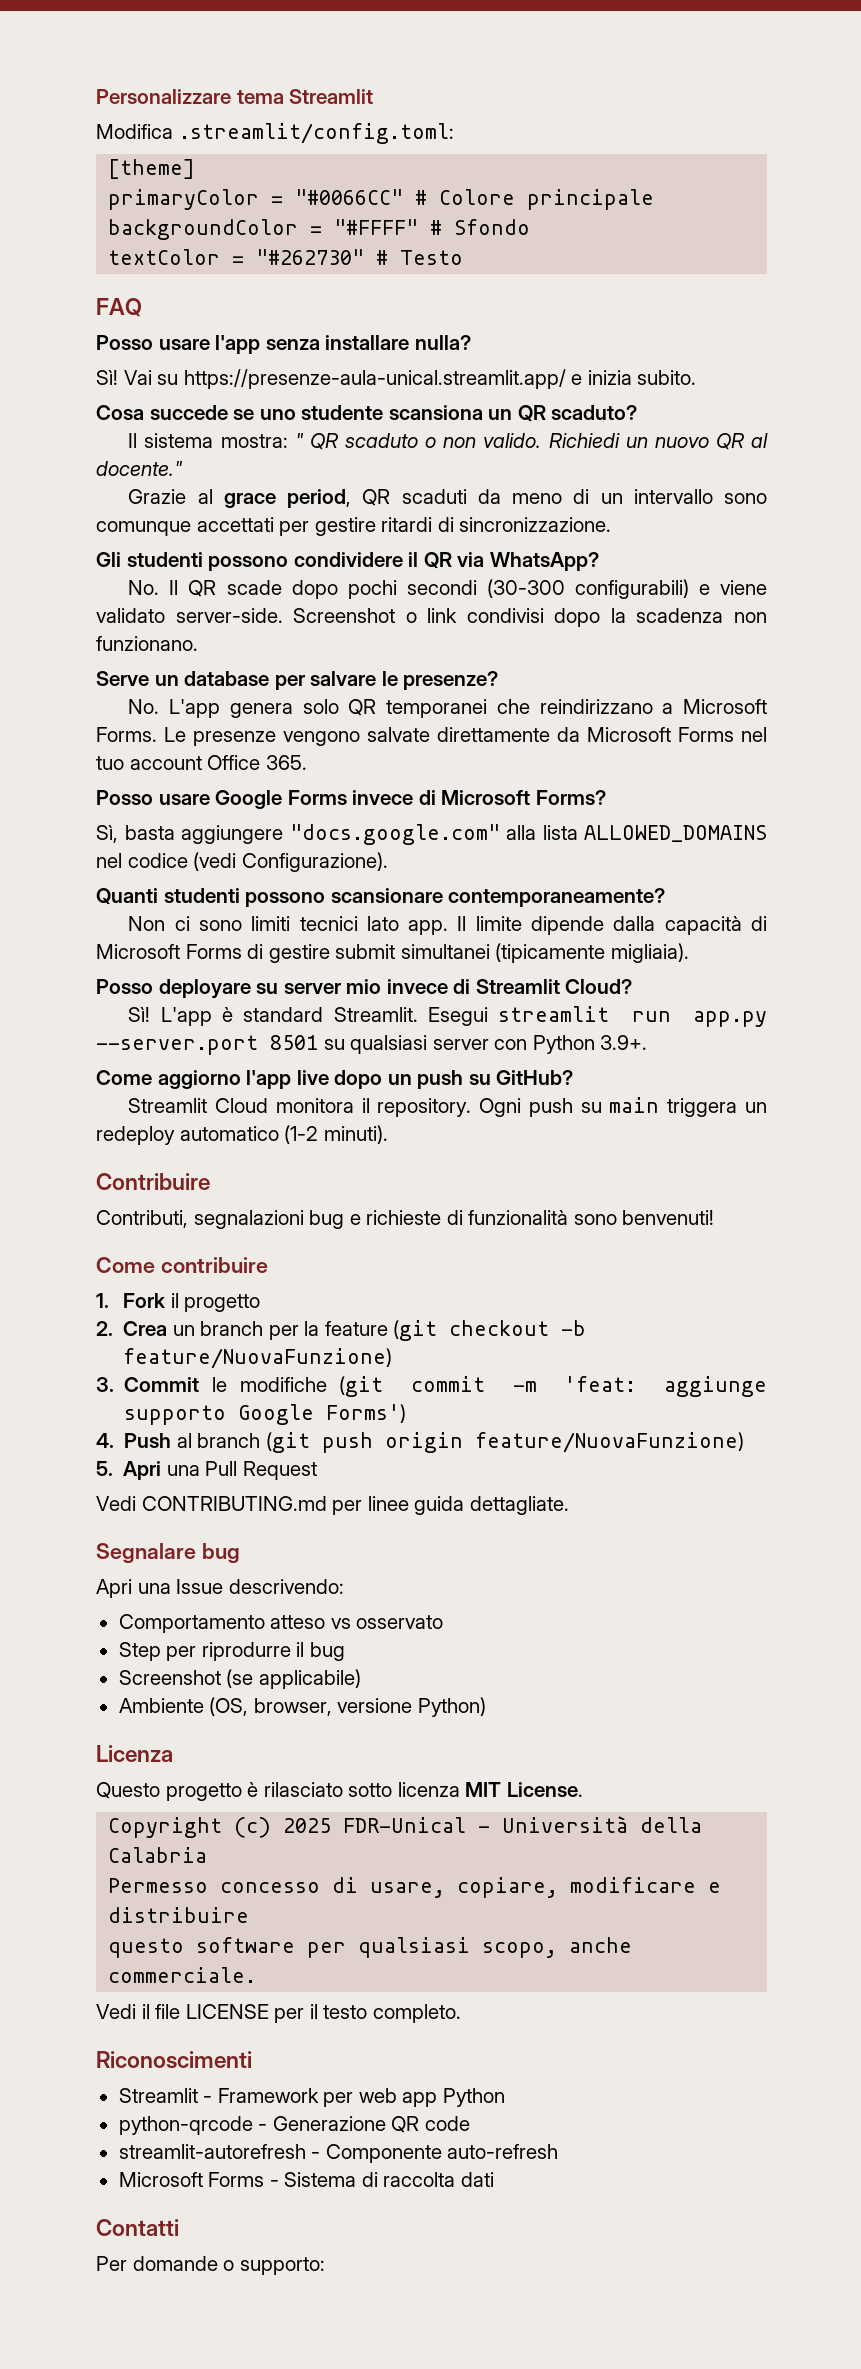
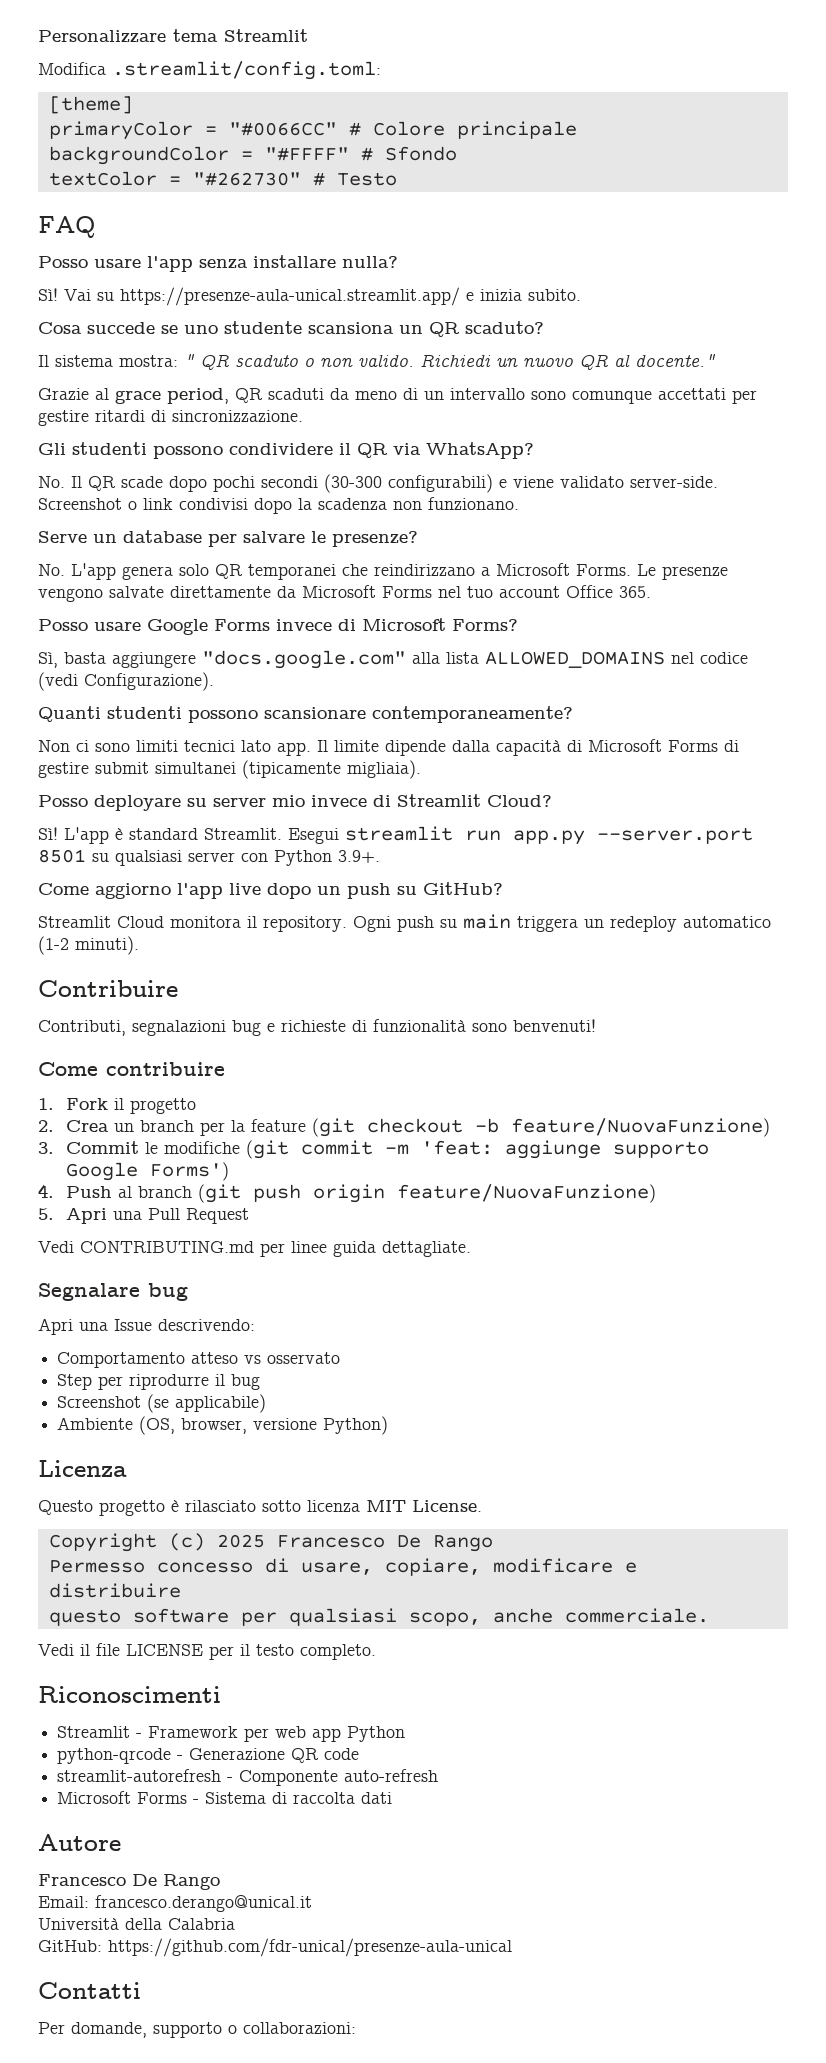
- Copyright (c) 2025 FDR-Unical - Università della Calabria
+ Copyright (c) 2025 Francesco De Rango
+ Autore
+ Francesco De Rango
+ Email: francesco.derango@unical.it
+ Università della Calabria
+ GitHub: https://github.com/fdr-unical/presenze-aula-unical
  Contatti
- Per domande o supporto:
+ Per domande, supporto o collaborazioni:

